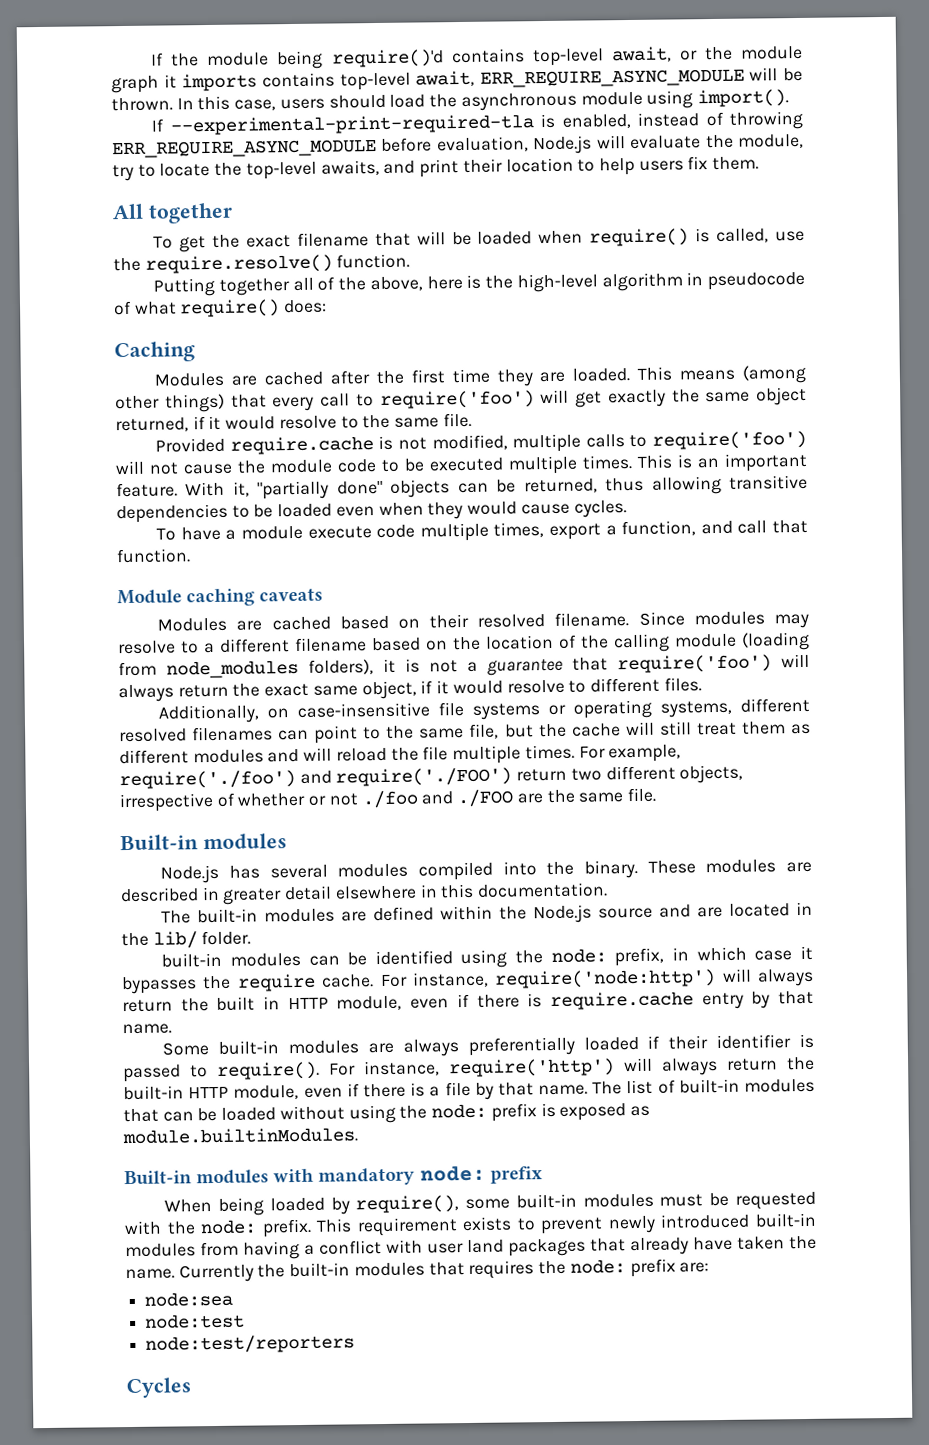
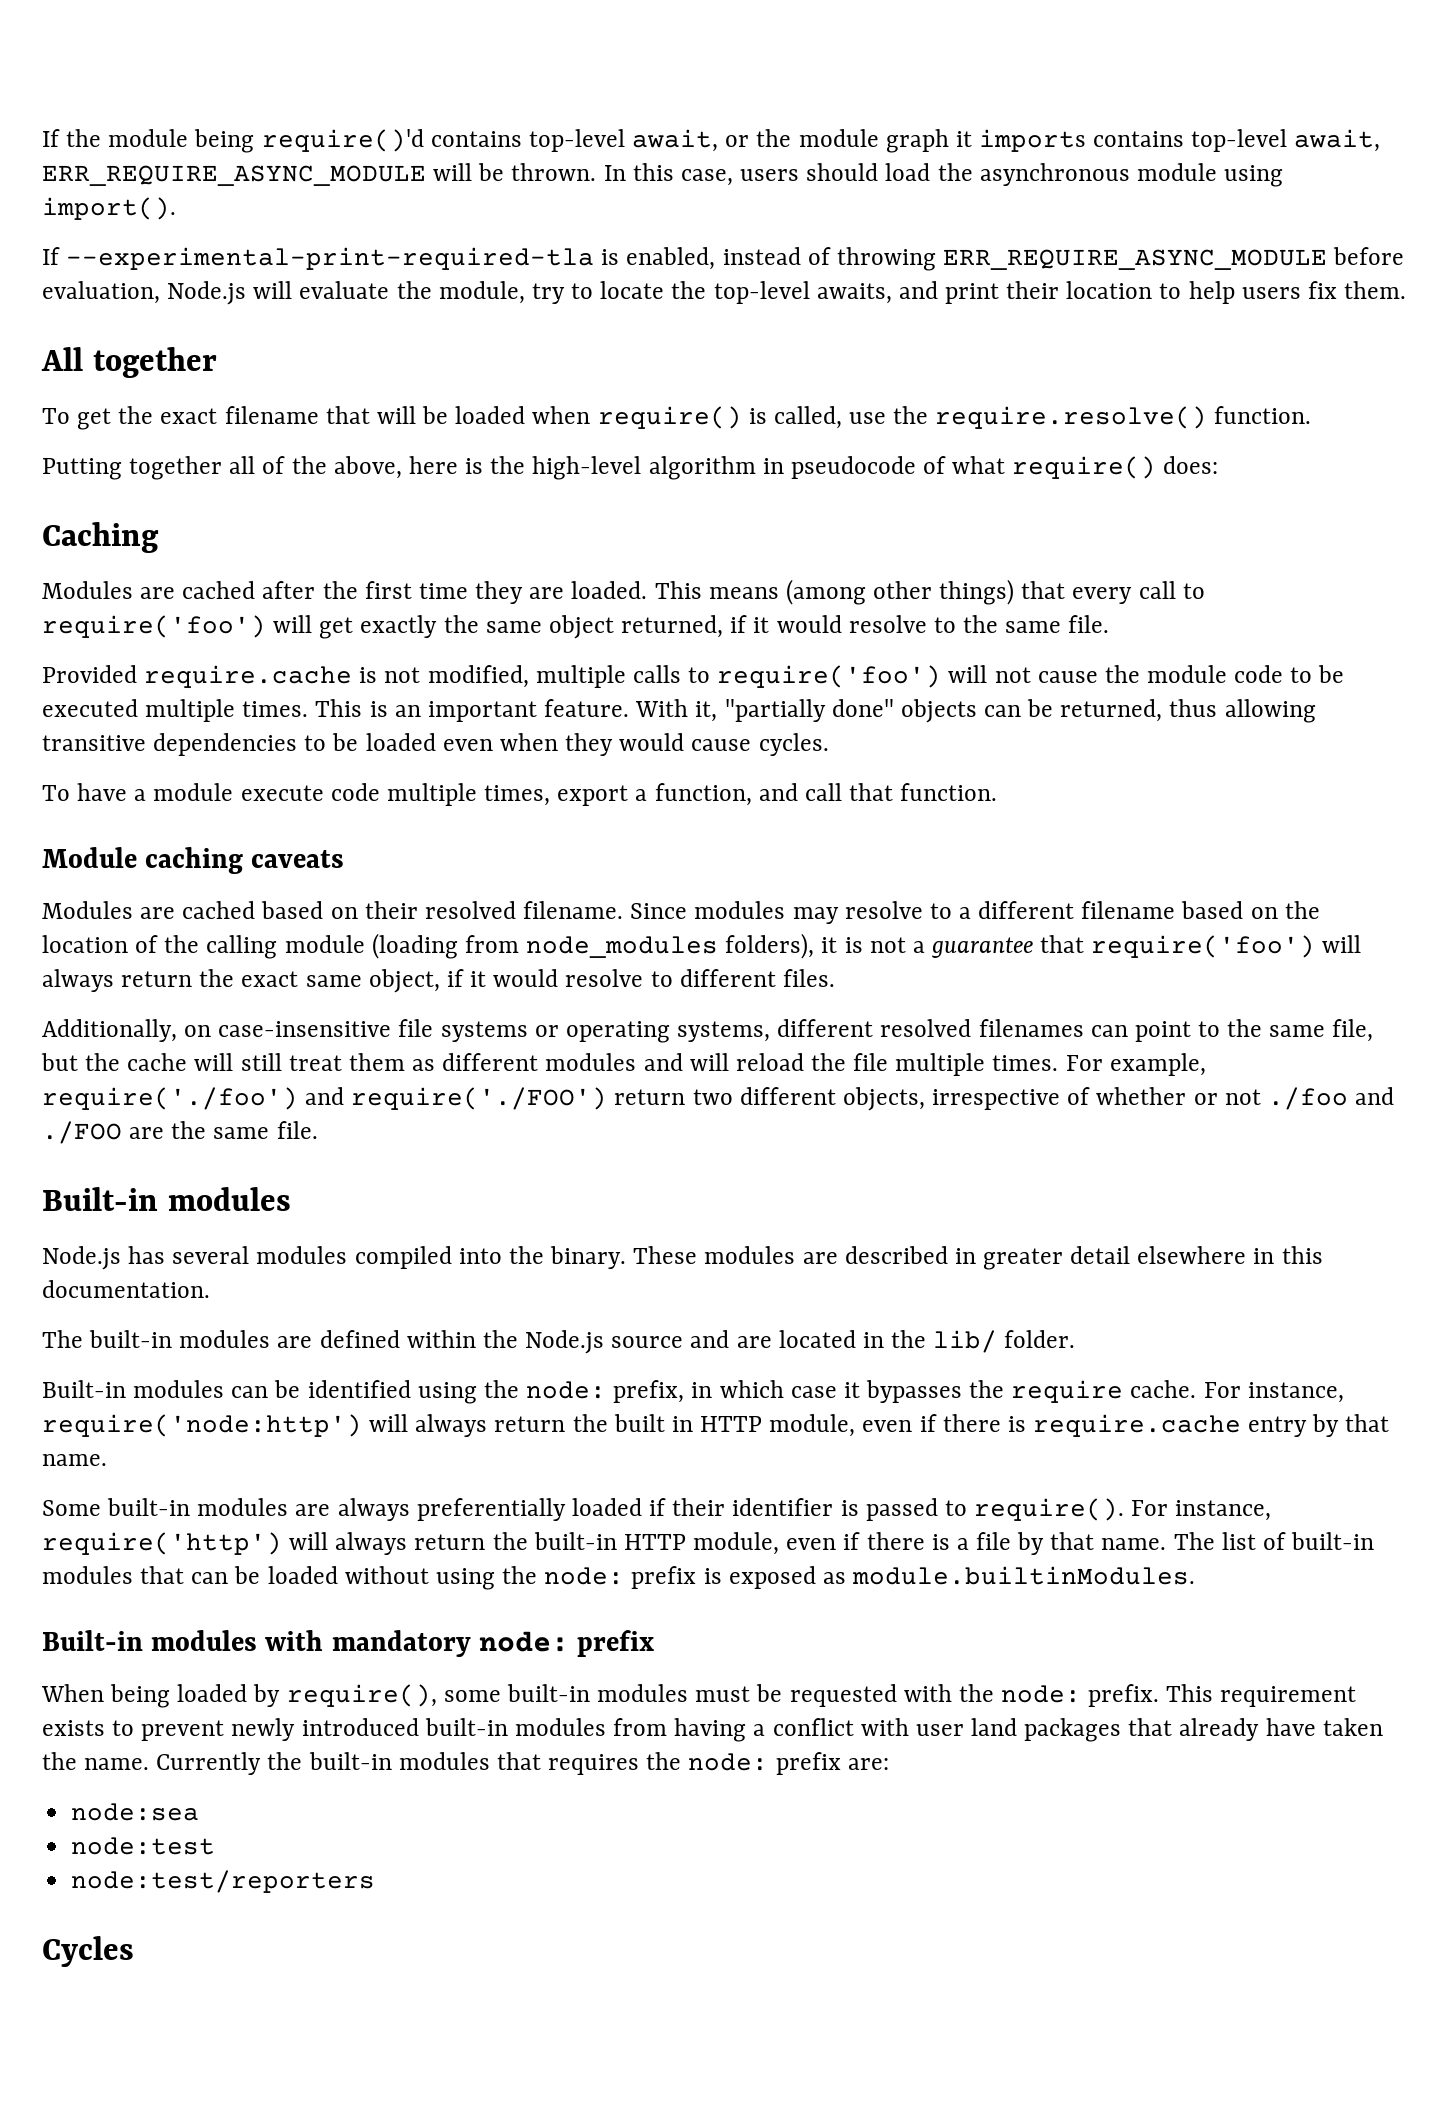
- built-in modules can be identified using the node: prefix, in which case it bypasses the require cache.
+ Built-in modules can be identified using the node: prefix, in which case it bypasses the require cache.

